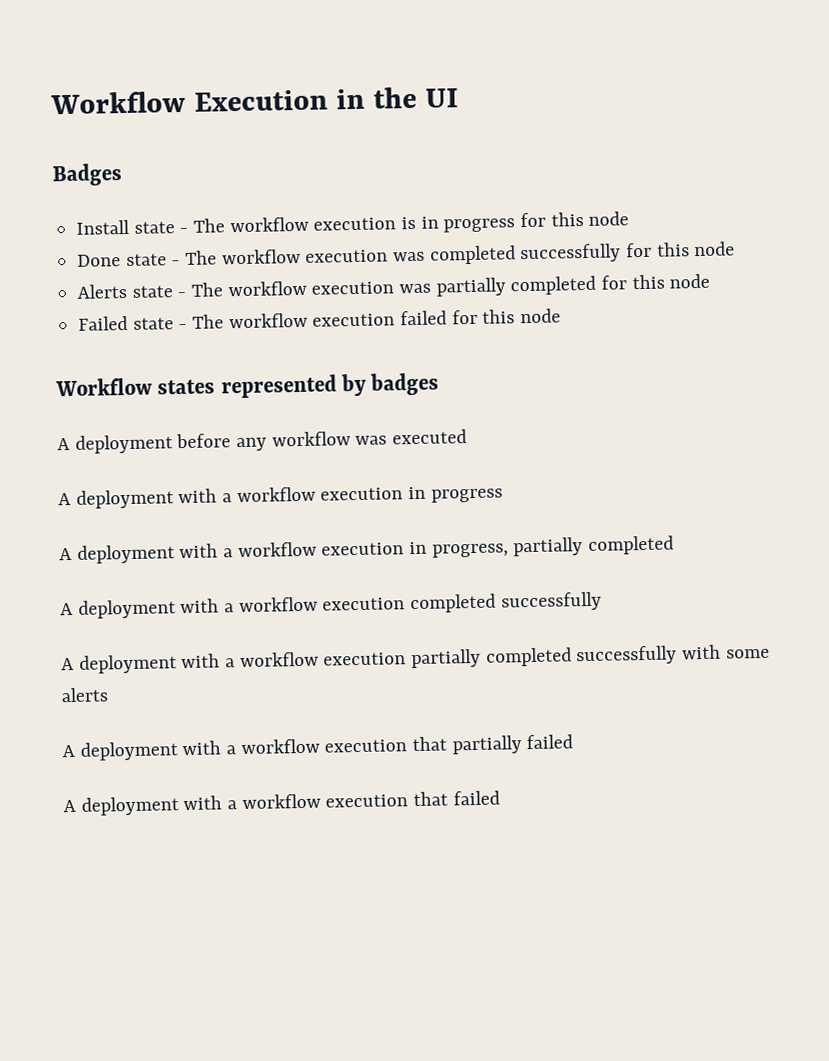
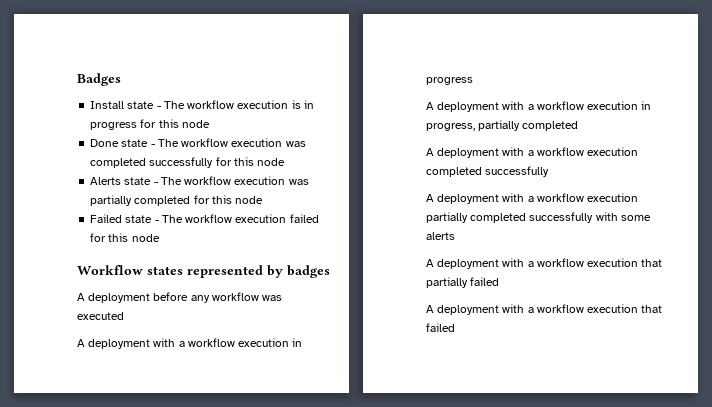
- Workflow Execution in the UI

